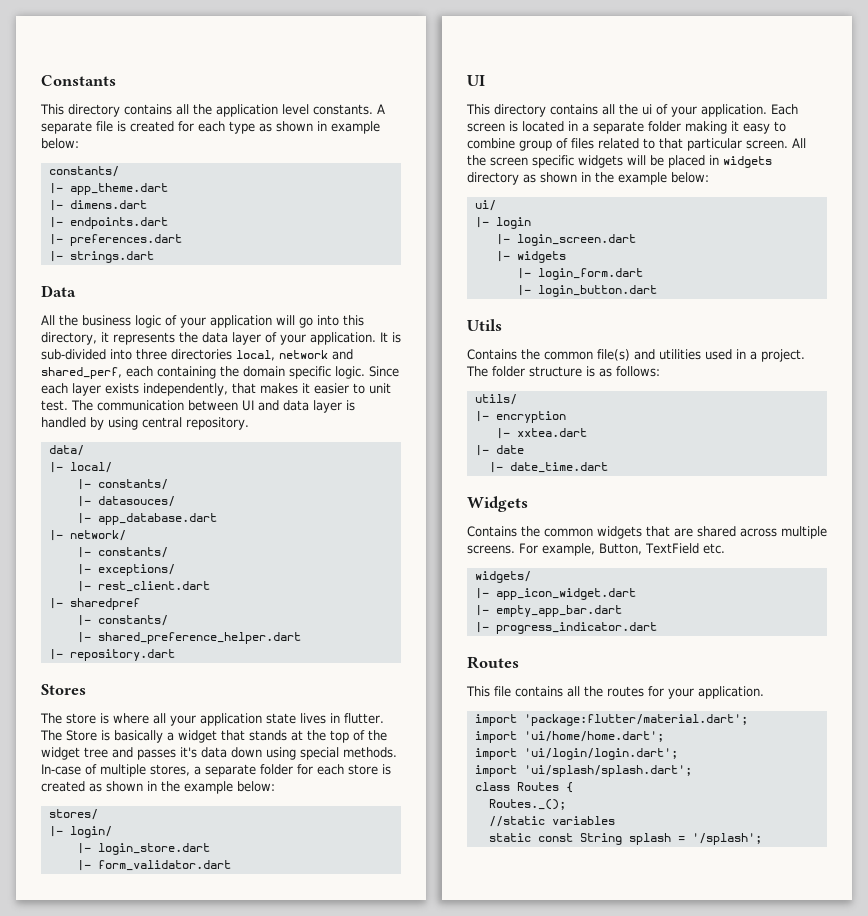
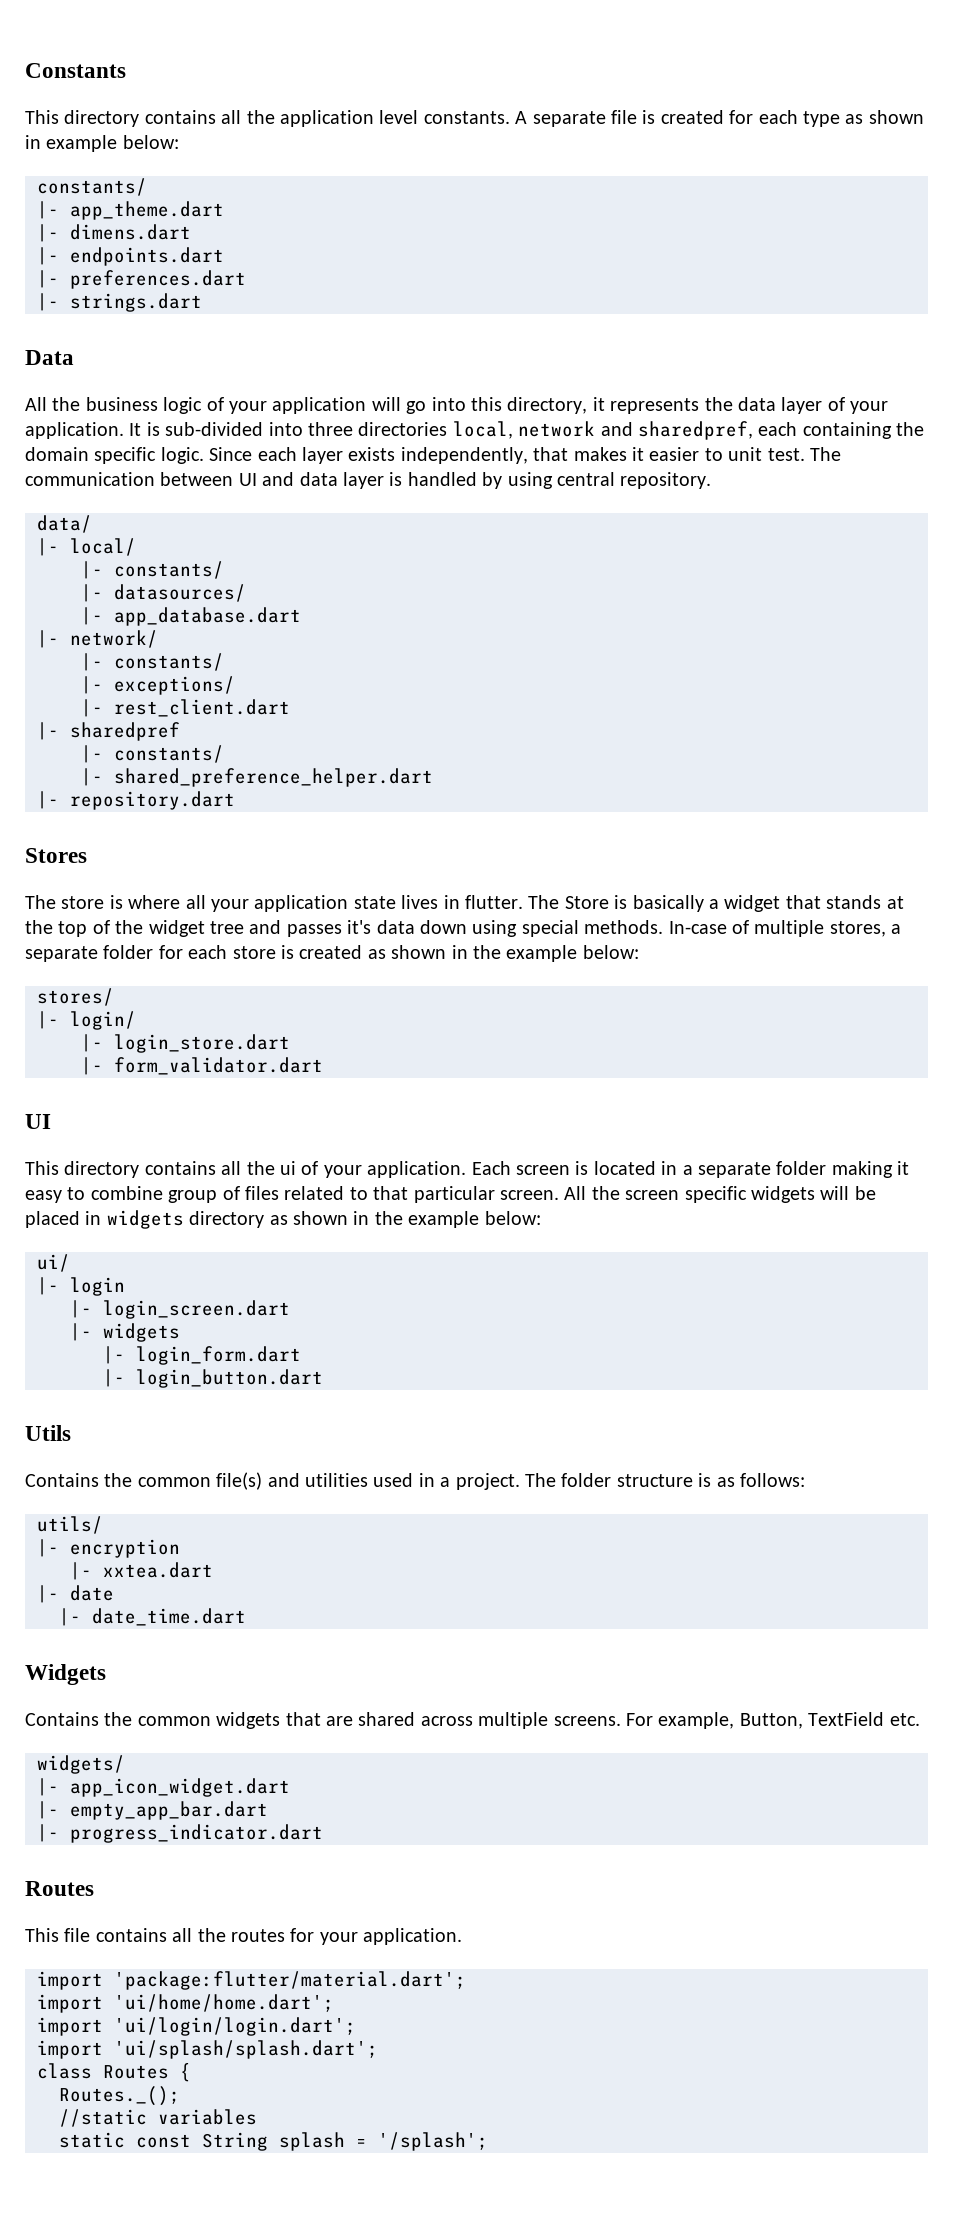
- It is sub-divided into three directories local, network and shared_perf, each containing the domain specific logic.
+ It is sub-divided into three directories local, network and sharedpref, each containing the domain specific logic.
- |- datasouces/
+ |- datasources/

